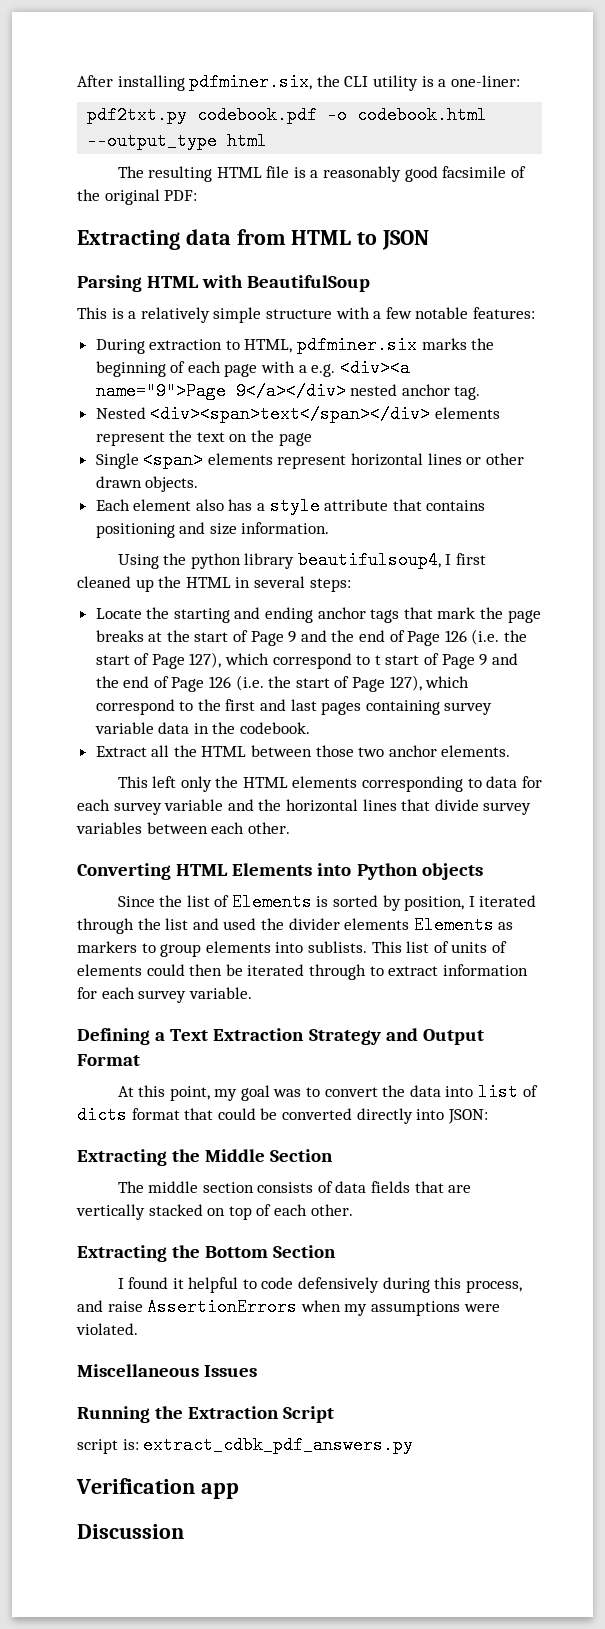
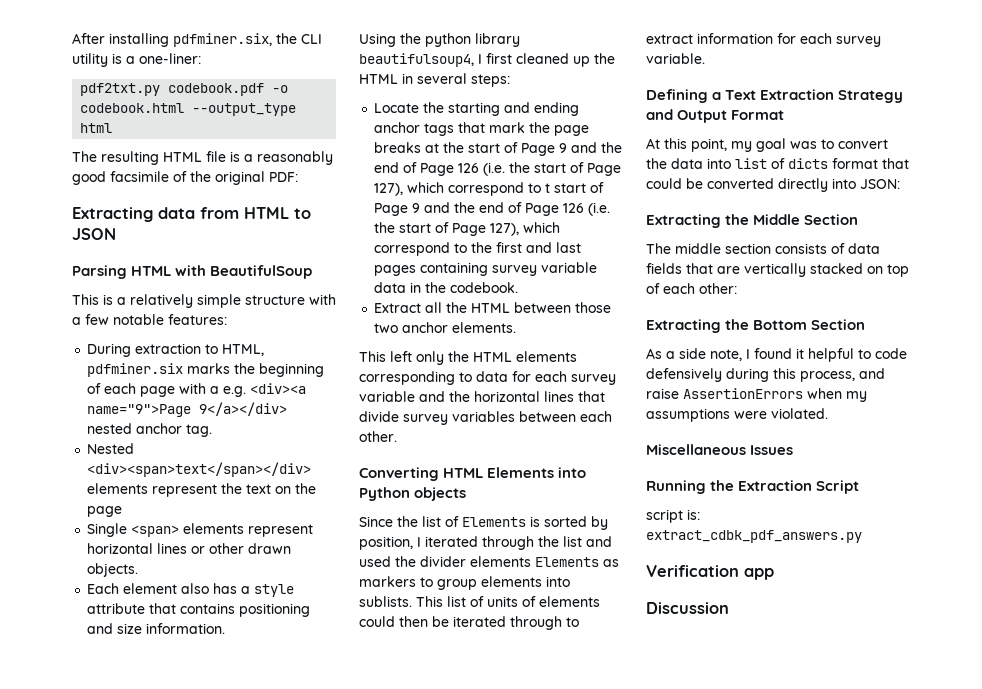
- The middle section consists of data fields that are vertically stacked on top of each other.
+ The middle section consists of data fields that are vertically stacked on top of each other:
- I found it helpful to code defensively during this process, and raise AssertionErrors when my assumptions were violated.
+ As a side note, I found it helpful to code defensively during this process, and raise AssertionErrors when my assumptions were violated.

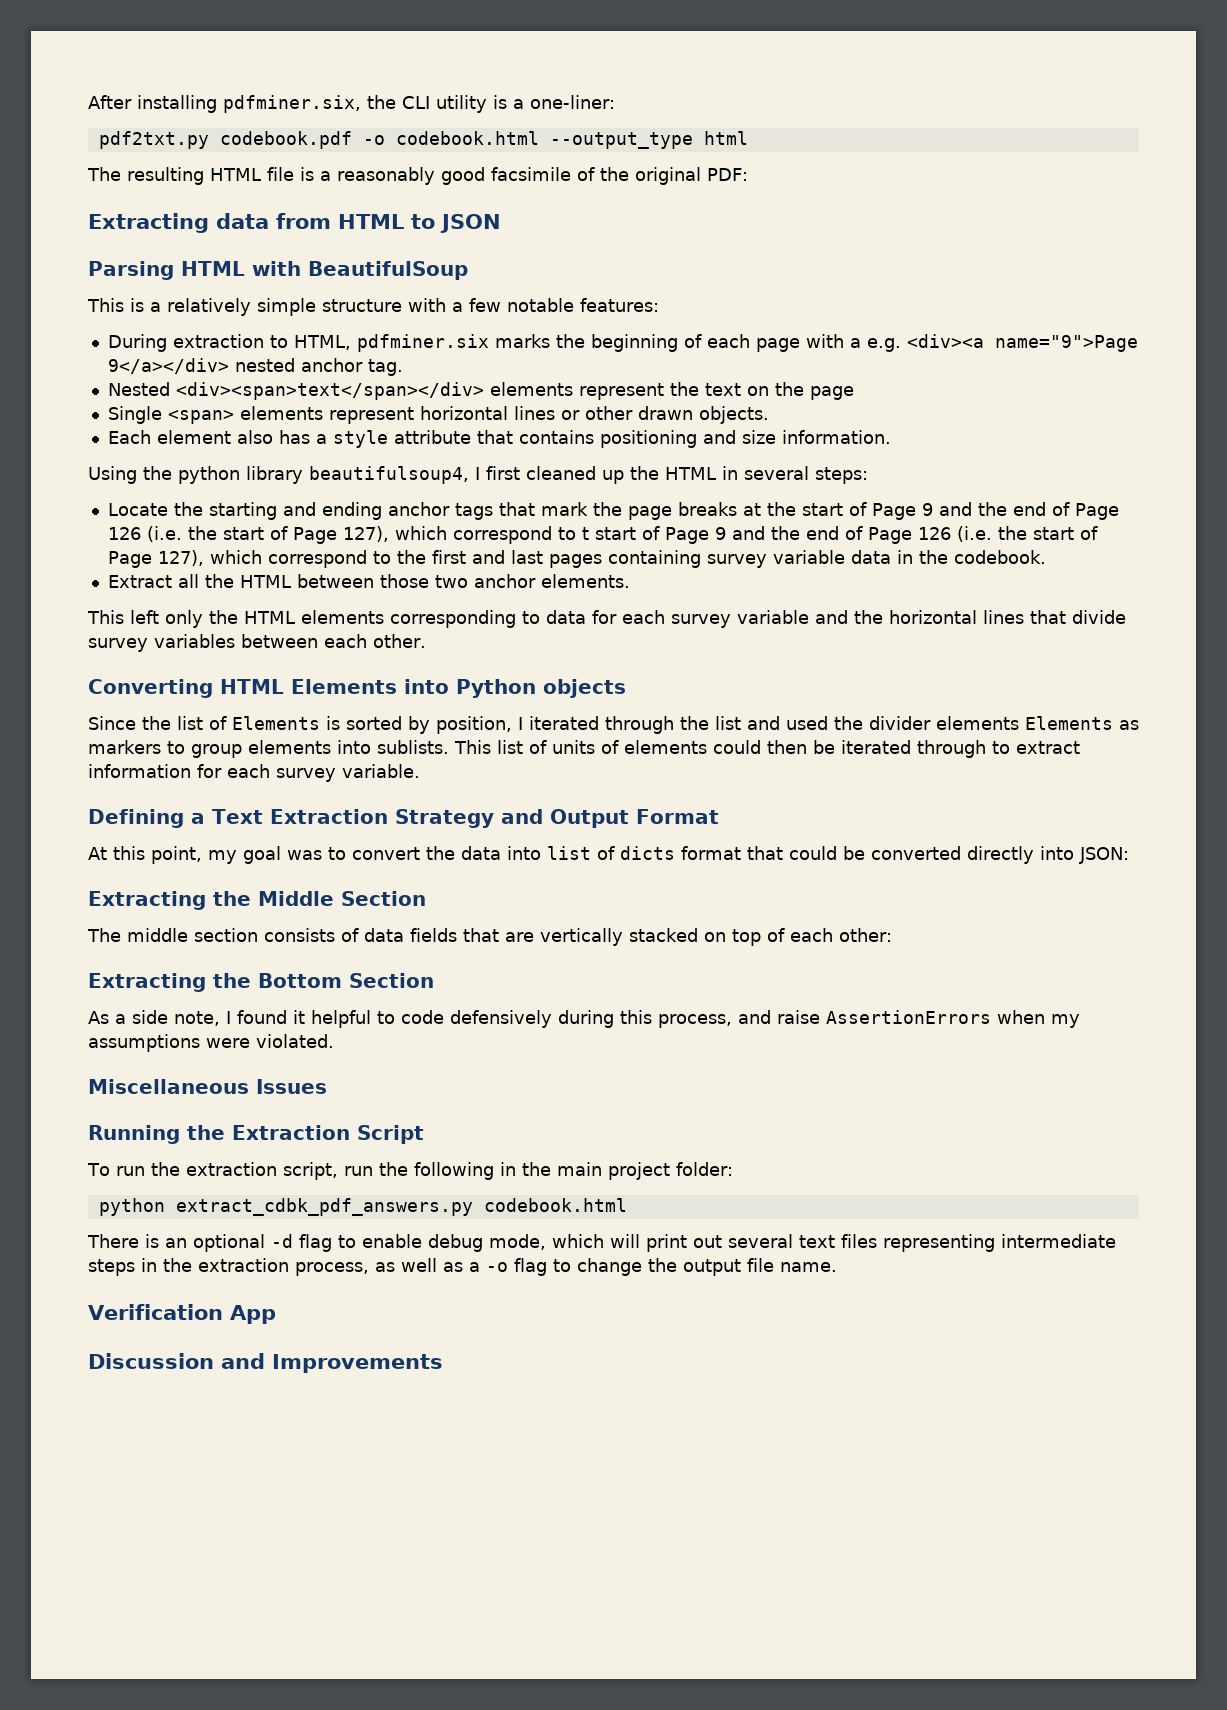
- script is: extract_cdbk_pdf_answers.py
+ To run the extraction script, run the following in the main project folder:
+ python extract_cdbk_pdf_answers.py codebook.html
+ There is an optional -d flag to enable debug mode, which will print out several text files representing intermediate steps in the extraction process, as well as a -o flag to change the output file name.
- Verification app
+ Verification App
- Discussion
+ Discussion and Improvements

